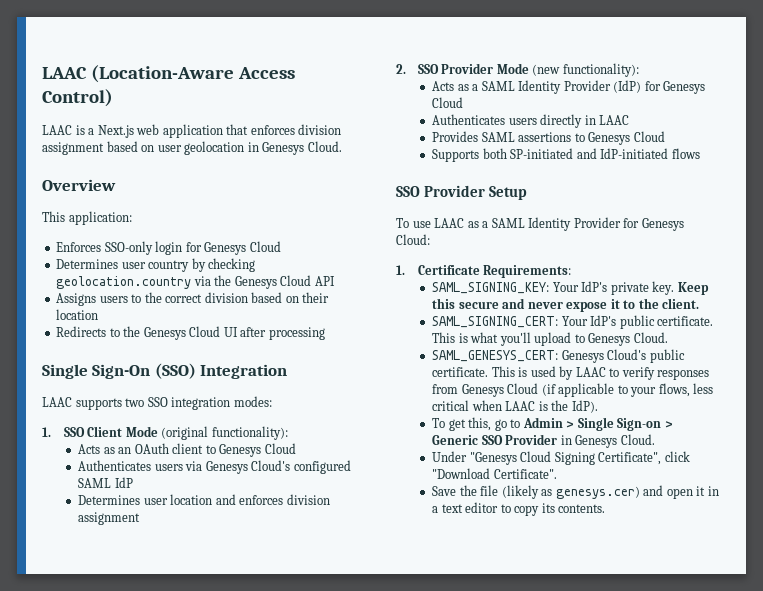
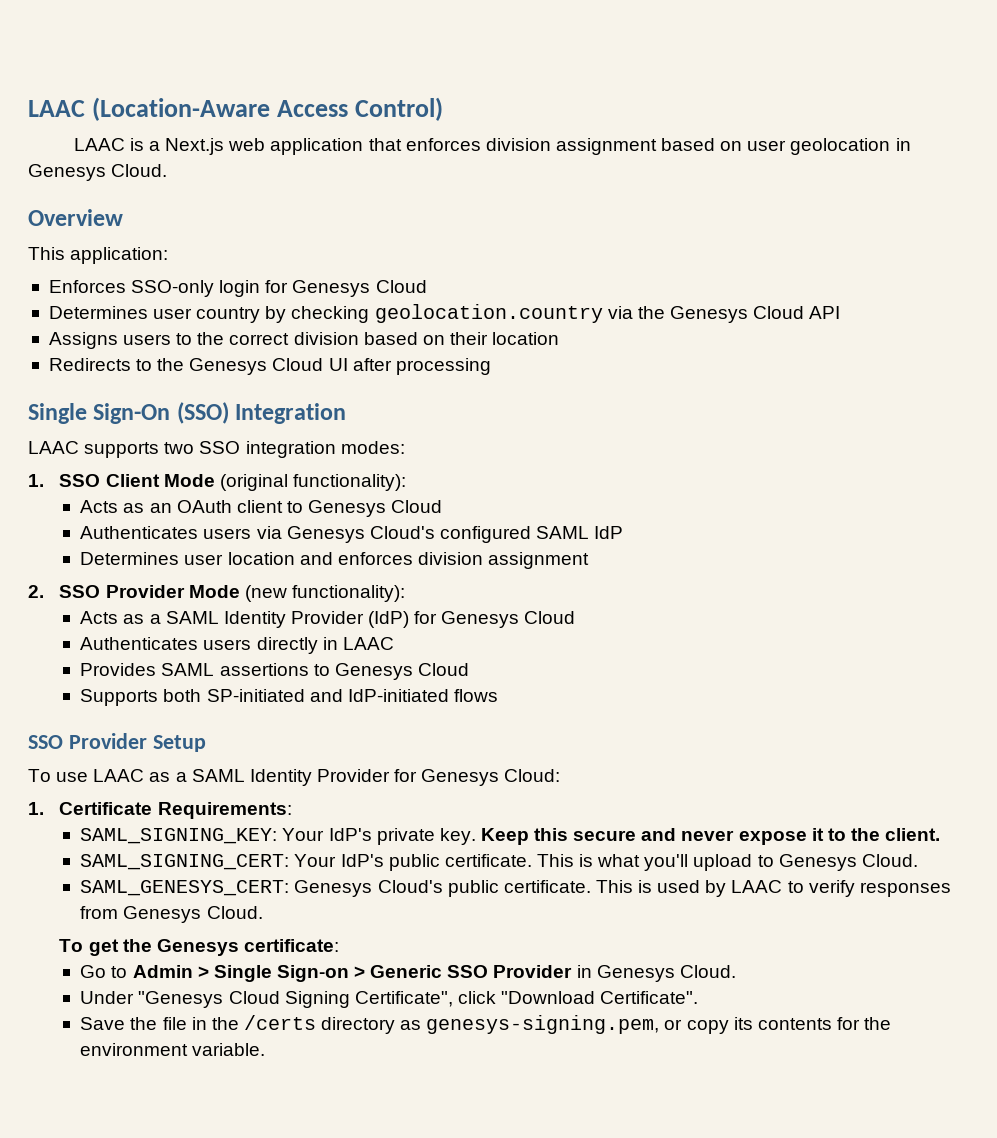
- This is used by LAAC to verify responses from Genesys Cloud (if applicable to your flows, less critical when LAAC is the IdP).
- To get this, go to Admin > Single Sign-on > Generic SSO Provider in Genesys Cloud.
+ This is used by LAAC to verify responses from Genesys Cloud.
+ To get the Genesys certificate:
+ Go to Admin > Single Sign-on > Generic SSO Provider in Genesys Cloud.
- Save the file (likely as genesys.cer) and open it in a text editor to copy its contents.
+ Save the file in the /certs directory as genesys-signing.pem, or copy its contents for the environment variable.

